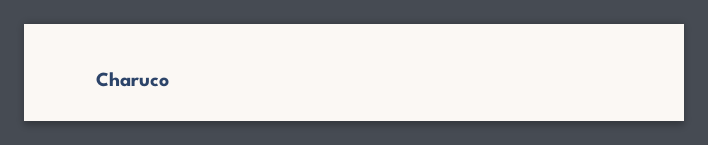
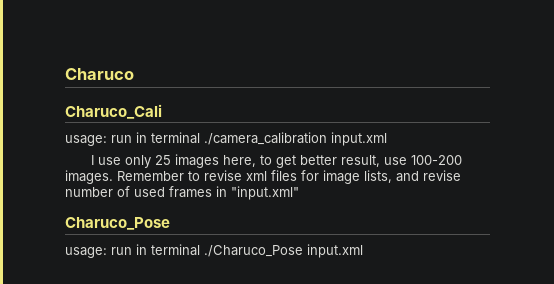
+ Charuco_Cali
+ usage: run in terminal ./camera_calibration input.xml
+ I use only 25 images here, to get better result, use 100-200 images. Remember to revise xml files for image lists, and revise number of used frames in "input.xml"
+ Charuco_Pose
+ usage: run in terminal ./Charuco_Pose input.xml

